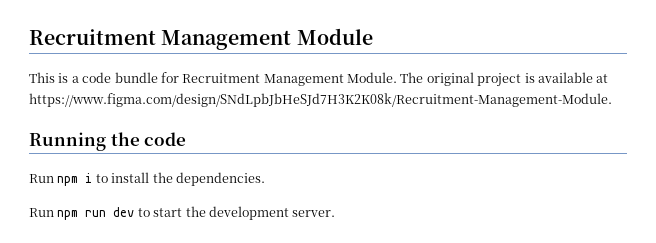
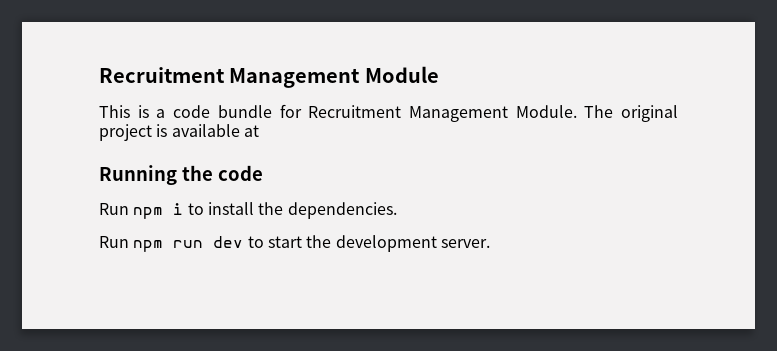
- The original project is available at https://www.figma.com/design/SNdLpbJbHeSJd7H3K2K08k/Recruitment-Management-Module.
+ The original project is available at

